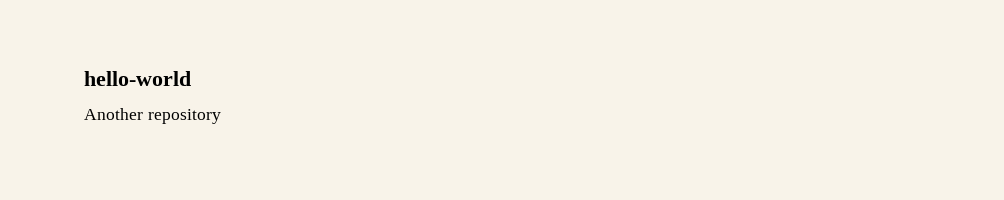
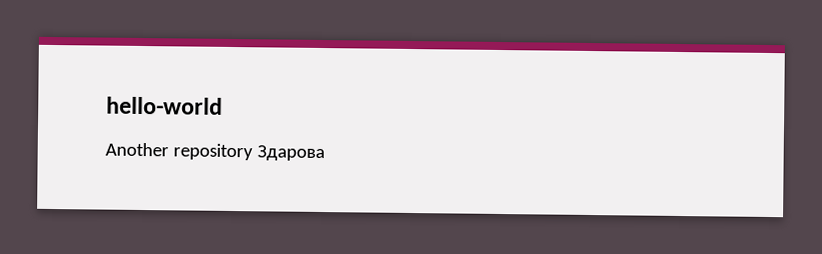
- Another repository
+ Another repository Здарова

